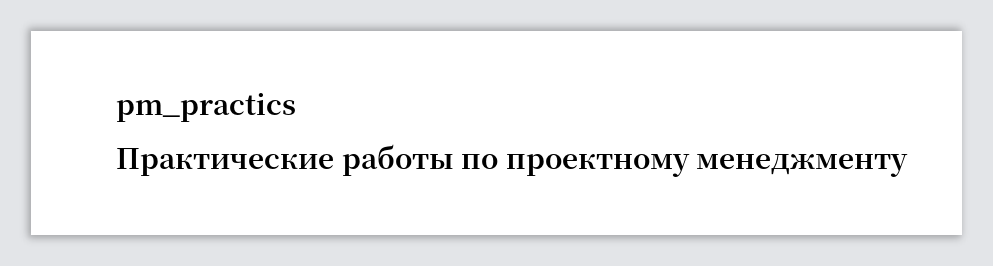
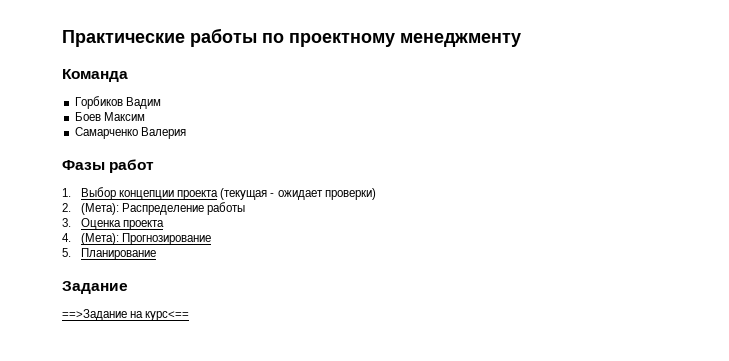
- pm_practics
+ Команда
+ Горбиков Вадим
+ Боев Максим
+ Самарченко Валерия
+ Фазы работ
+ 1. Выбор концепции проекта (текущая - ожидает проверки)
+ 2. (Мета): Распределение работы
+ 3. Оценка проекта
+ 4. (Мета): Прогнозирование
+ 5. Планирование
+ Задание
+ ==>Задание на курс<==

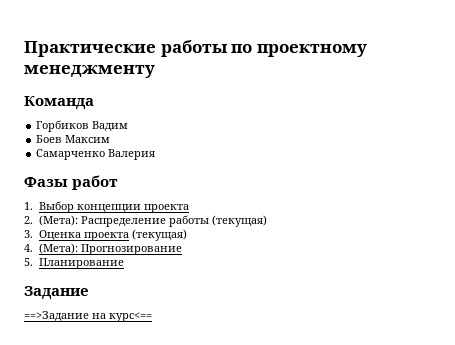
- 1. Выбор концепции проекта (текущая - ожидает проверки)
+ 1. Выбор концепции проекта
- 2. (Мета): Распределение работы
+ 2. (Мета): Распределение работы (текущая)
- 3. Оценка проекта
+ 3. Оценка проекта (текущая)

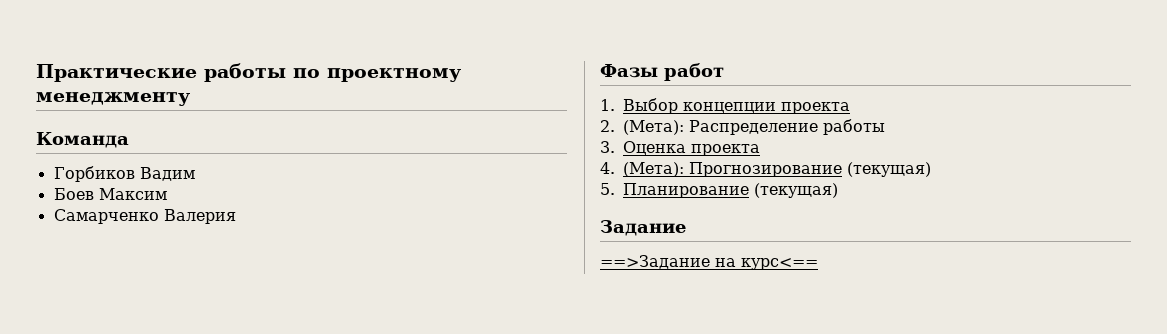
- 2. (Мета): Распределение работы (текущая)
+ 2. (Мета): Распределение работы
- 3. Оценка проекта (текущая)
+ 3. Оценка проекта
- 4. (Мета): Прогнозирование
+ 4. (Мета): Прогнозирование (текущая)
- 5. Планирование
+ 5. Планирование (текущая)

